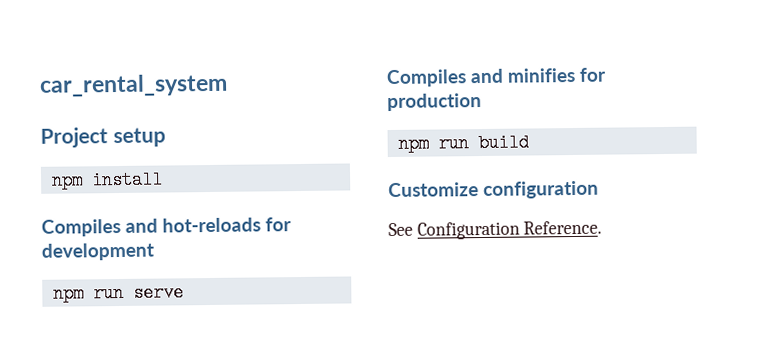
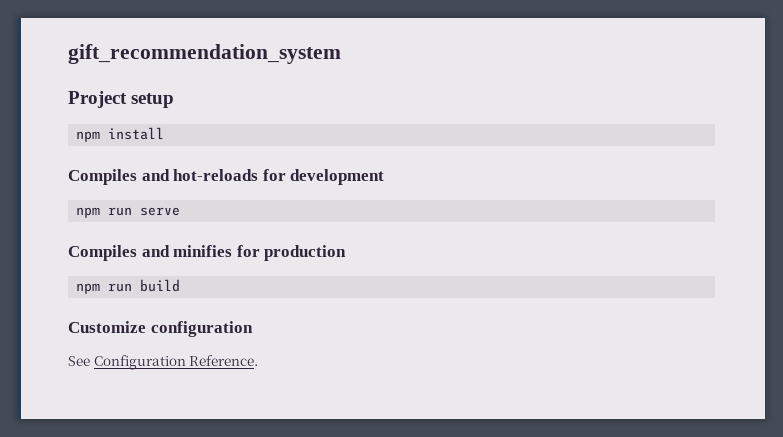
- car_rental_system
+ gift_recommendation_system

